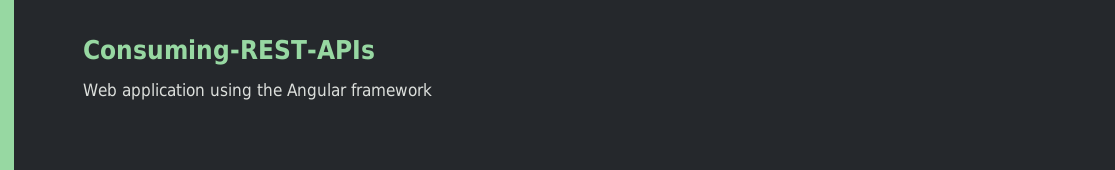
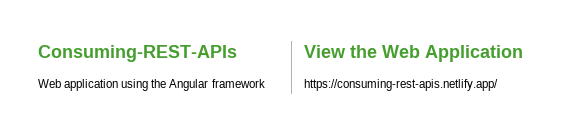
+ View the Web Application
+ https://consuming-rest-apis.netlify.app/

